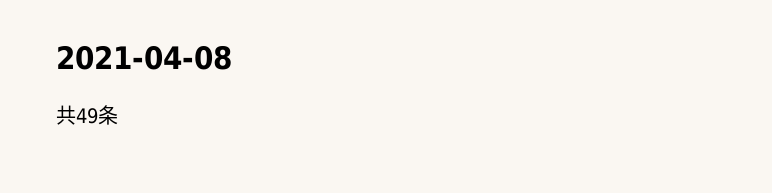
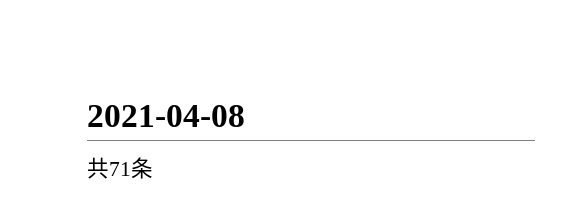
- 共49条
+ 共71条

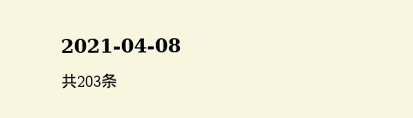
- 共71条
+ 共203条

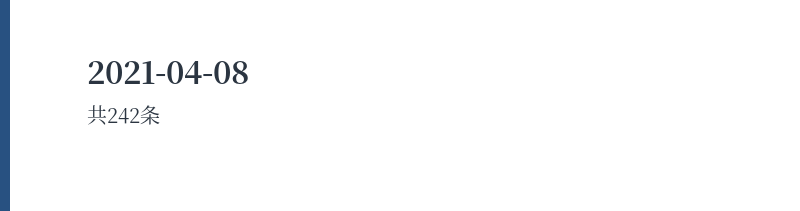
- 共203条
+ 共242条

